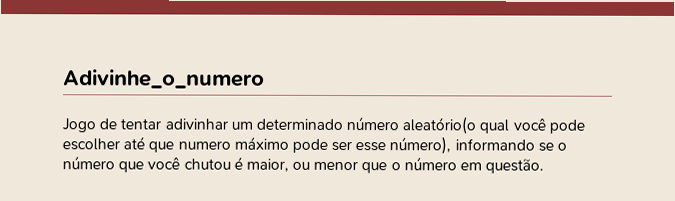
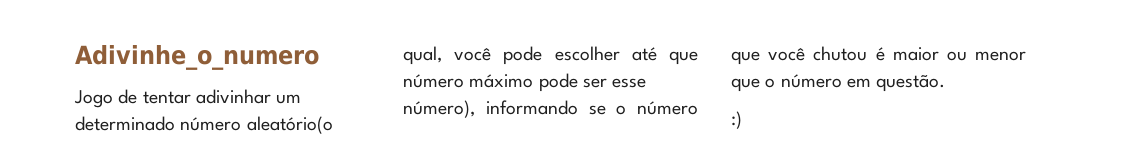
- Jogo de tentar adivinhar um determinado número aleatório(o qual você pode escolher até que numero máximo pode ser esse número), informando se o número que você chutou é maior, ou menor que o número em questão.
+ Jogo de tentar adivinhar um determinado número aleatório(o qual, você pode escolher até que número máximo pode ser esse número), informando se o número que você chutou é maior ou menor que o número em questão.
+ :)

